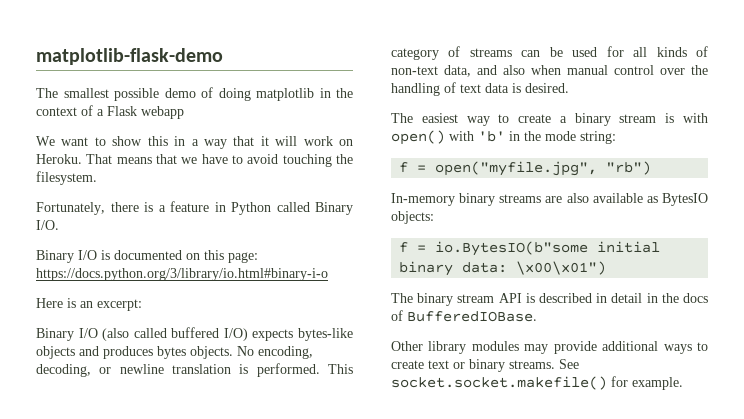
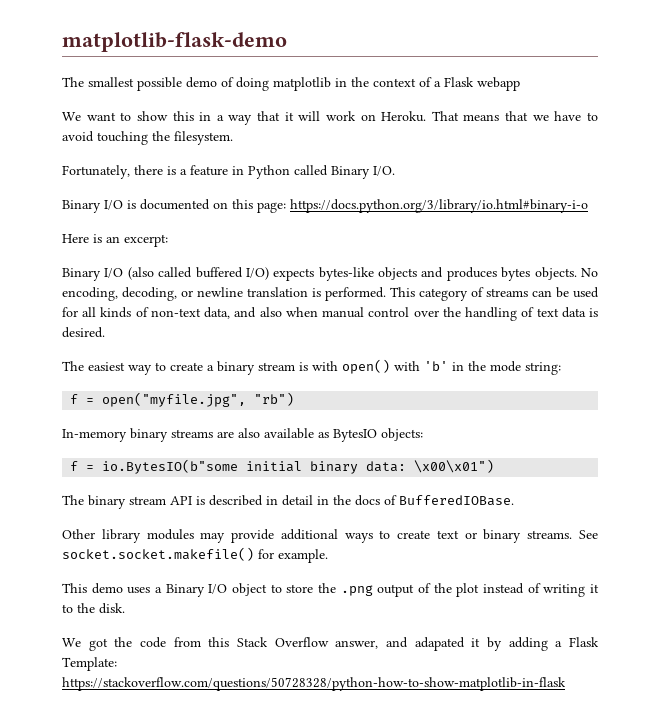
+ This demo uses a Binary I/O object to store the .png output of the plot instead of writing it to the disk.
+ We got the code from this Stack Overflow answer, and adapated it by adding a Flask Template: https://stackoverflow.com/questions/50728328/python-how-to-show-matplotlib-in-flask

